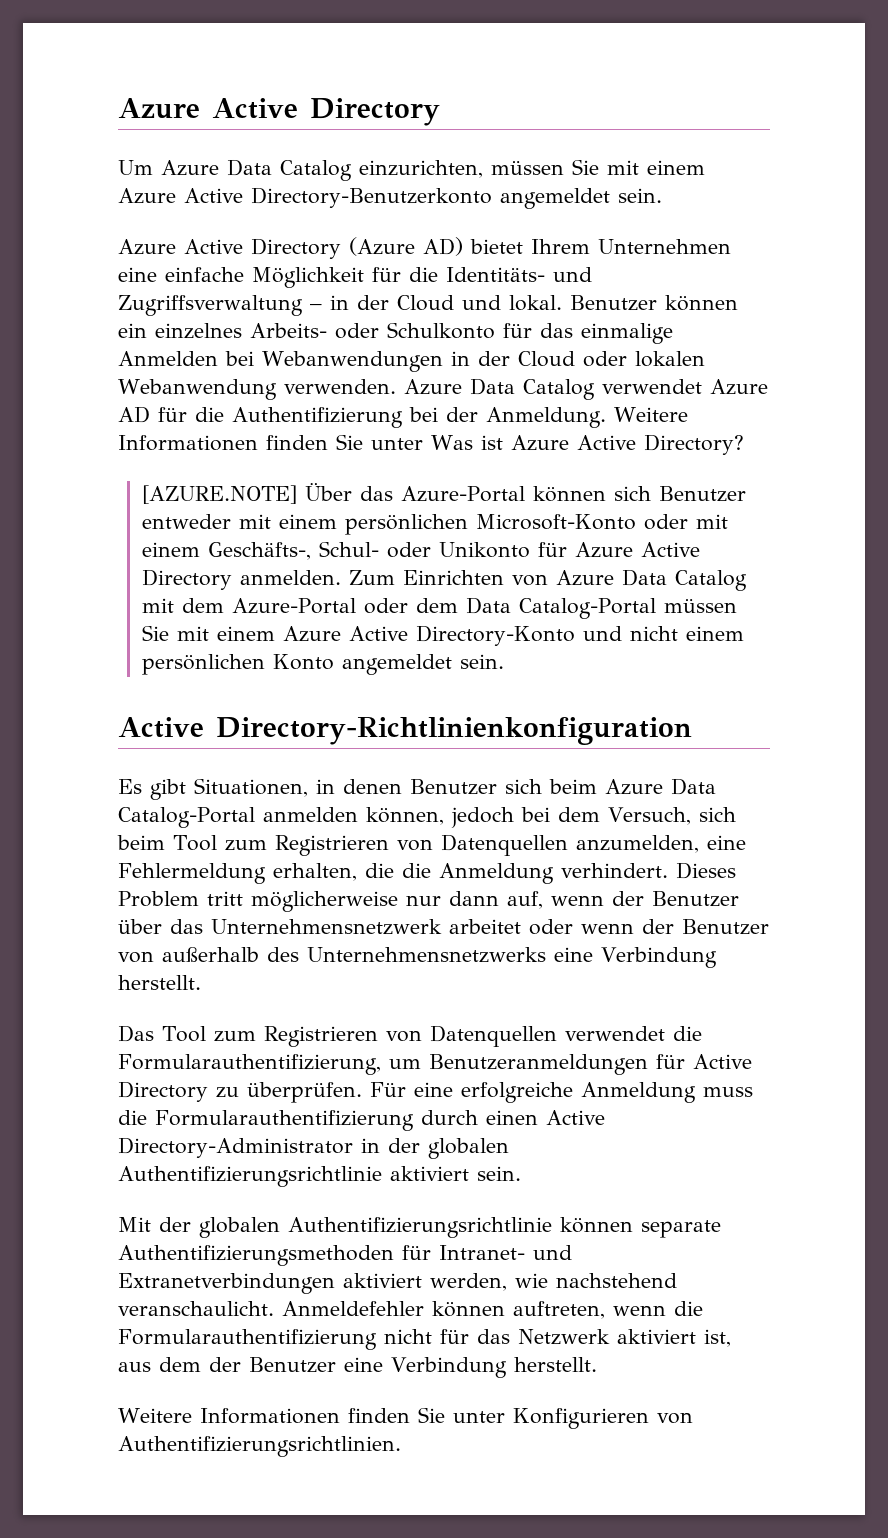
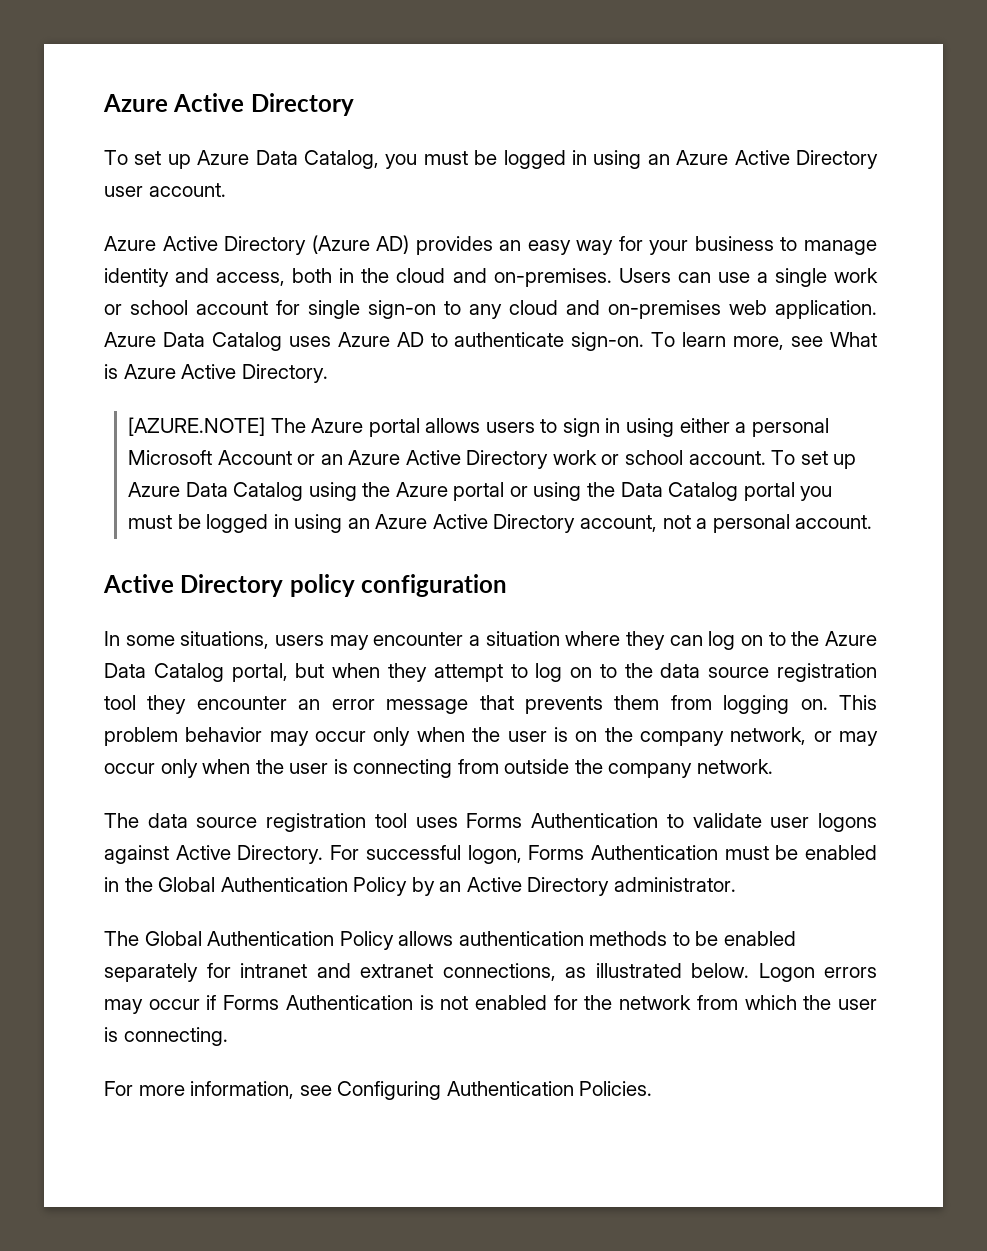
- Um Azure Data Catalog einzurichten, müssen Sie mit einem Azure Active Directory-Benutzerkonto angemeldet sein.
+ To set up Azure Data Catalog, you must be logged in using an Azure Active Directory user account.
- Azure Active Directory (Azure AD) bietet Ihrem Unternehmen eine einfache Möglichkeit für die Identitäts- und Zugriffsverwaltung – in der Cloud und lokal. Benutzer können ein einzelnes Arbeits- oder Schulkonto für das einmalige Anmelden bei Webanwendungen in der Cloud oder lokalen Webanwendung verwenden. Azure Data Catalog verwendet Azure AD für die Authentifizierung bei der Anmeldung. Weitere Informationen finden Sie unter Was ist Azure Active Directory?
+ Azure Active Directory (Azure AD) provides an easy way for your business to manage identity and access, both in the cloud and on-premises. Users can use a single work or school account for single sign-on to any cloud and on-premises web application. Azure Data Catalog uses Azure AD to authenticate sign-on. To learn more, see What is Azure Active Directory.
- [AZURE.NOTE] Über das Azure-Portal können sich Benutzer entweder mit einem persönlichen Microsoft-Konto oder mit einem Geschäfts-, Schul- oder Unikonto für Azure Active Directory anmelden. Zum Einrichten von Azure Data Catalog mit dem Azure-Portal oder dem Data Catalog-Portal müssen Sie mit einem Azure Active Directory-Konto und nicht einem persönlichen Konto angemeldet sein.
- Active Directory-Richtlinienkonfiguration
- Es gibt Situationen, in denen Benutzer sich beim Azure Data Catalog-Portal anmelden können, jedoch bei dem Versuch, sich beim Tool zum Registrieren von Datenquellen anzumelden, eine Fehlermeldung erhalten, die die Anmeldung verhindert. Dieses Problem tritt möglicherweise nur dann auf, wenn der Benutzer über das Unternehmensnetzwerk arbeitet oder wenn der Benutzer von außerhalb des Unternehmensnetzwerks eine Verbindung herstellt.
- Das Tool zum Registrieren von Datenquellen verwendet die Formularauthentifizierung, um Benutzeranmeldungen für Active Directory zu überprüfen. Für eine erfolgreiche Anmeldung muss die Formularauthentifizierung durch einen Active Directory-Administrator in der globalen Authentifizierungsrichtlinie aktiviert sein.
- Mit der globalen Authentifizierungsrichtlinie können separate Authentifizierungsmethoden für Intranet- und Extranetverbindungen aktiviert werden, wie nachstehend veranschaulicht. Anmeldefehler können auftreten, wenn die Formularauthentifizierung nicht für das Netzwerk aktiviert ist, aus dem der Benutzer eine Verbindung herstellt.
- Weitere Informationen finden Sie unter Konfigurieren von Authentifizierungsrichtlinien.
+ [AZURE.NOTE] The Azure portal allows users to sign in using either a personal Microsoft Account or an Azure Active Directory work or school account. To set up Azure Data Catalog using the Azure portal or using the Data Catalog portal you must be logged in using an Azure Active Directory account, not a personal account.
+ Active Directory policy configuration
+ In some situations, users may encounter a situation where they can log on to the Azure Data Catalog portal, but when they attempt to log on to the data source registration tool they encounter an error message that prevents them from logging on. This problem behavior may occur only when the user is on the company network, or may occur only when the user is connecting from outside the company network.
+ The data source registration tool uses Forms Authentication to validate user logons against Active Directory. For successful logon, Forms Authentication must be enabled in the Global Authentication Policy by an Active Directory administrator.
+ The Global Authentication Policy allows authentication methods to be enabled separately for intranet and extranet connections, as illustrated below. Logon errors may occur if Forms Authentication is not enabled for the network from which the user is connecting.
+ For more information, see Configuring Authentication Policies.

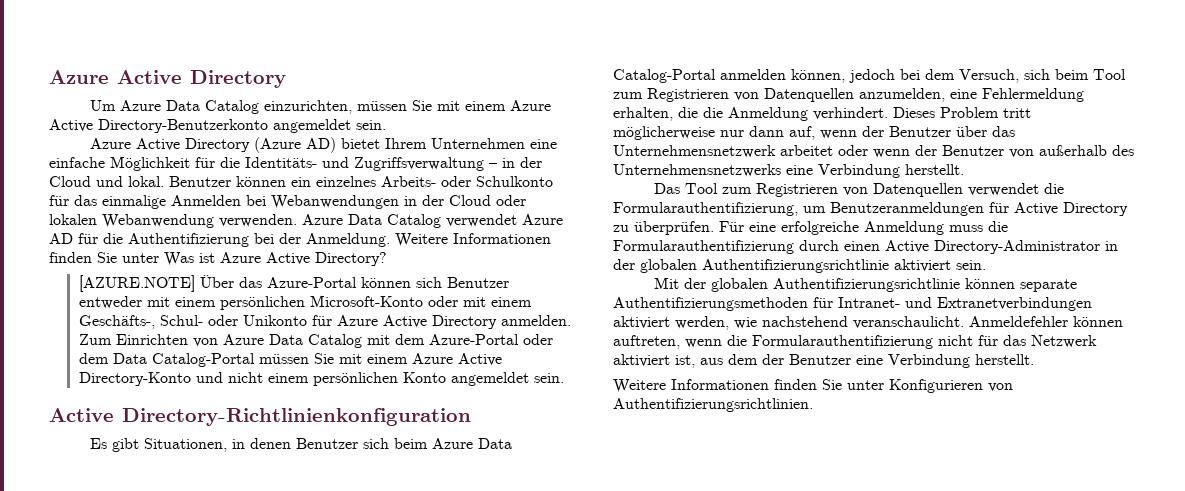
- To set up Azure Data Catalog, you must be logged in using an Azure Active Directory user account.
+ Um Azure Data Catalog einzurichten, müssen Sie mit einem Azure Active Directory-Benutzerkonto angemeldet sein.
- Azure Active Directory (Azure AD) provides an easy way for your business to manage identity and access, both in the cloud and on-premises. Users can use a single work or school account for single sign-on to any cloud and on-premises web application. Azure Data Catalog uses Azure AD to authenticate sign-on. To learn more, see What is Azure Active Directory.
+ Azure Active Directory (Azure AD) bietet Ihrem Unternehmen eine einfache Möglichkeit für die Identitäts- und Zugriffsverwaltung – in der Cloud und lokal. Benutzer können ein einzelnes Arbeits- oder Schulkonto für das einmalige Anmelden bei Webanwendungen in der Cloud oder lokalen Webanwendung verwenden. Azure Data Catalog verwendet Azure AD für die Authentifizierung bei der Anmeldung. Weitere Informationen finden Sie unter Was ist Azure Active Directory?
- [AZURE.NOTE] The Azure portal allows users to sign in using either a personal Microsoft Account or an Azure Active Directory work or school account. To set up Azure Data Catalog using the Azure portal or using the Data Catalog portal you must be logged in using an Azure Active Directory account, not a personal account.
- Active Directory policy configuration
- In some situations, users may encounter a situation where they can log on to the Azure Data Catalog portal, but when they attempt to log on to the data source registration tool they encounter an error message that prevents them from logging on. This problem behavior may occur only when the user is on the company network, or may occur only when the user is connecting from outside the company network.
- The data source registration tool uses Forms Authentication to validate user logons against Active Directory. For successful logon, Forms Authentication must be enabled in the Global Authentication Policy by an Active Directory administrator.
- The Global Authentication Policy allows authentication methods to be enabled separately for intranet and extranet connections, as illustrated below. Logon errors may occur if Forms Authentication is not enabled for the network from which the user is connecting.
- For more information, see Configuring Authentication Policies.
+ [AZURE.NOTE] Über das Azure-Portal können sich Benutzer entweder mit einem persönlichen Microsoft-Konto oder mit einem Geschäfts-, Schul- oder Unikonto für Azure Active Directory anmelden. Zum Einrichten von Azure Data Catalog mit dem Azure-Portal oder dem Data Catalog-Portal müssen Sie mit einem Azure Active Directory-Konto und nicht einem persönlichen Konto angemeldet sein.
+ Active Directory-Richtlinienkonfiguration
+ Es gibt Situationen, in denen Benutzer sich beim Azure Data Catalog-Portal anmelden können, jedoch bei dem Versuch, sich beim Tool zum Registrieren von Datenquellen anzumelden, eine Fehlermeldung erhalten, die die Anmeldung verhindert. Dieses Problem tritt möglicherweise nur dann auf, wenn der Benutzer über das Unternehmensnetzwerk arbeitet oder wenn der Benutzer von außerhalb des Unternehmensnetzwerks eine Verbindung herstellt.
+ Das Tool zum Registrieren von Datenquellen verwendet die Formularauthentifizierung, um Benutzeranmeldungen für Active Directory zu überprüfen. Für eine erfolgreiche Anmeldung muss die Formularauthentifizierung durch einen Active Directory-Administrator in der globalen Authentifizierungsrichtlinie aktiviert sein.
+ Mit der globalen Authentifizierungsrichtlinie können separate Authentifizierungsmethoden für Intranet- und Extranetverbindungen aktiviert werden, wie nachstehend veranschaulicht. Anmeldefehler können auftreten, wenn die Formularauthentifizierung nicht für das Netzwerk aktiviert ist, aus dem der Benutzer eine Verbindung herstellt.
+ Weitere Informationen finden Sie unter Konfigurieren von Authentifizierungsrichtlinien.

